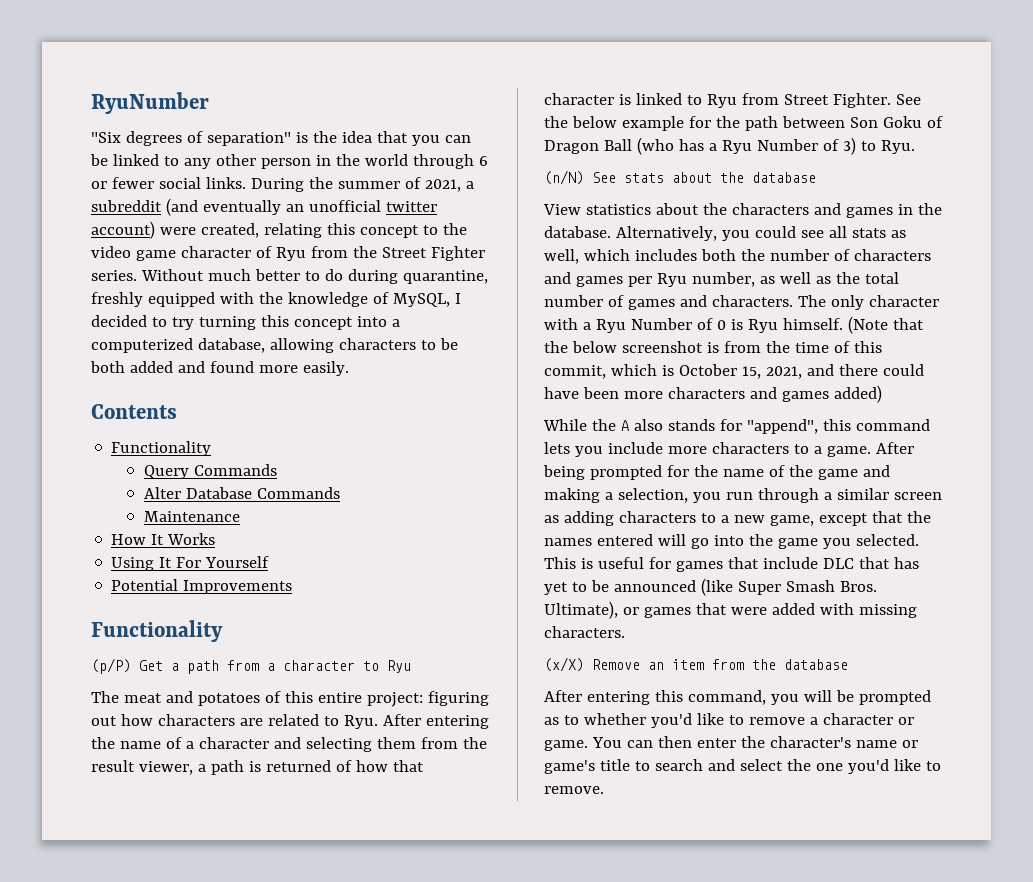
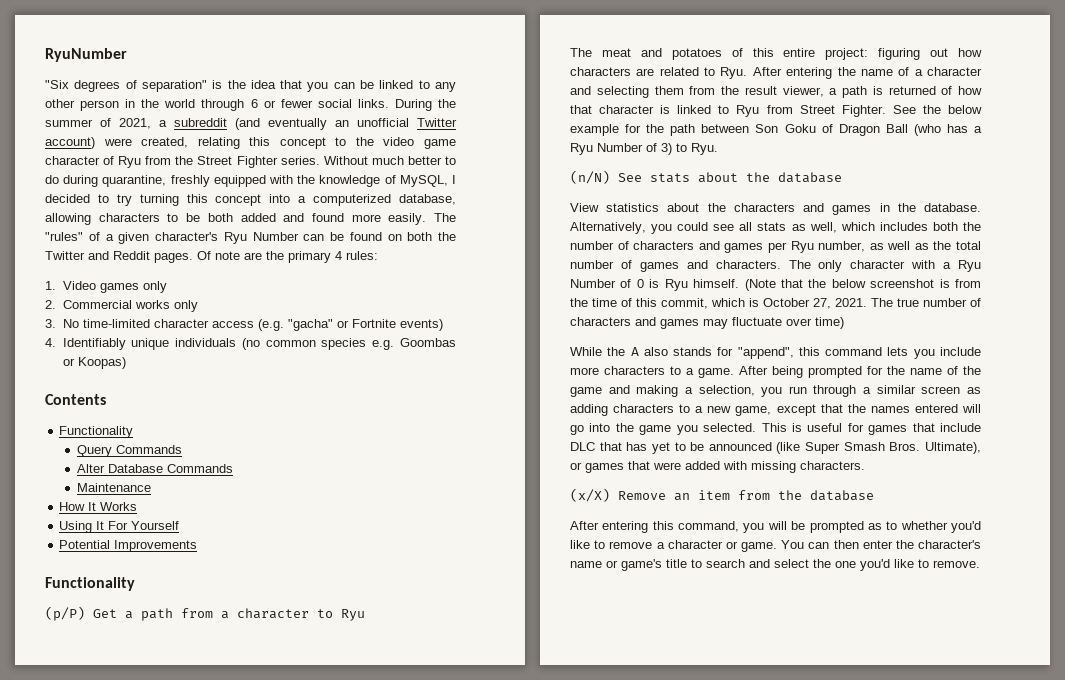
- During the summer of 2021, a subreddit (and eventually an unofficial twitter account) were created, relating this concept to the video game character of Ryu from the Street Fighter series.
+ During the summer of 2021, a subreddit (and eventually an unofficial Twitter account) were created, relating this concept to the video game character of Ryu from the Street Fighter series.
+ The "rules" of a given character's Ryu Number can be found on both the Twitter and Reddit pages. Of note are the primary 4 rules:
+ 1. Video games only
+ 2. Commercial works only
+ 3. No time-limited character access (e.g. "gacha" or Fortnite events)
+ 4. Identifiably unique individuals (no common species e.g. Goombas or Koopas)
- (Note that the below screenshot is from the time of this commit, which is October 15, 2021, and there could have been more characters and games added)
+ (Note that the below screenshot is from the time of this commit, which is October 27, 2021. The true number of characters and games may fluctuate over time)

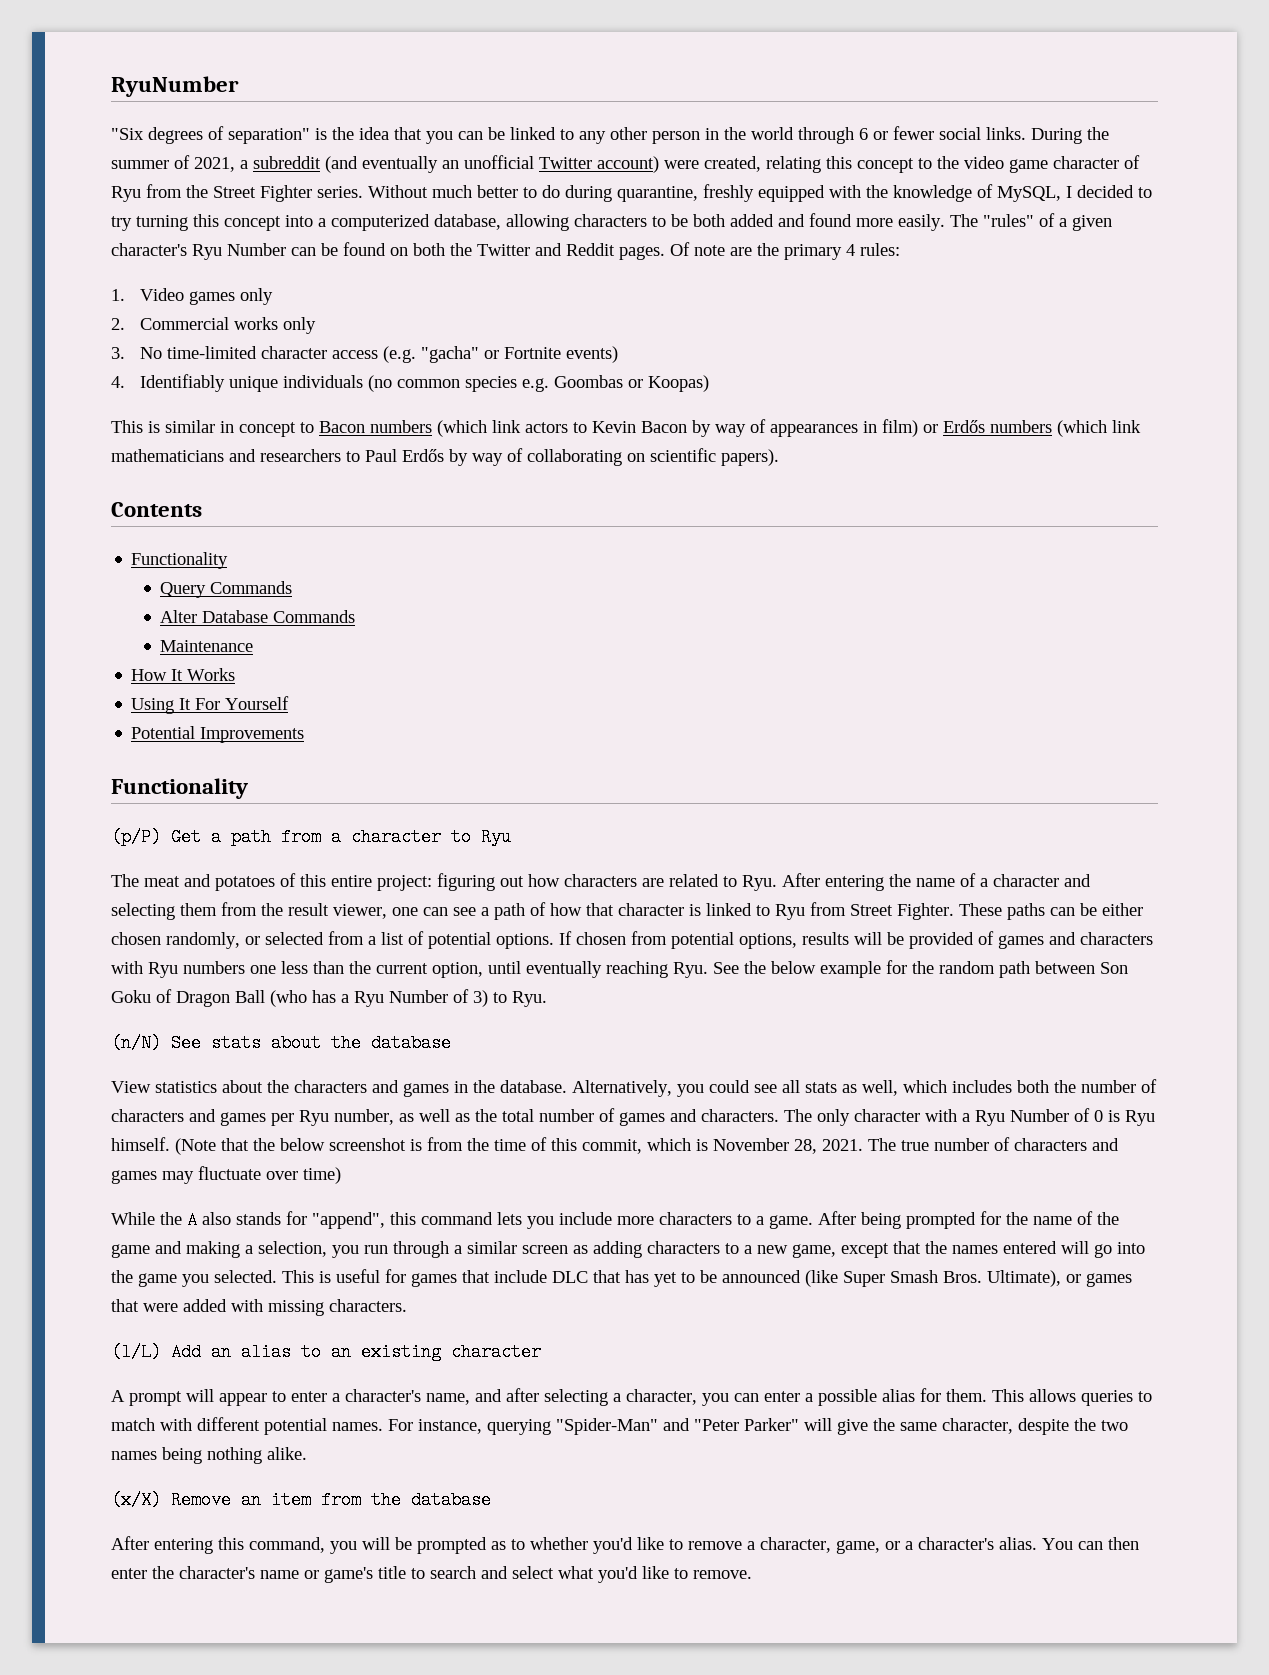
+ This is similar in concept to Bacon numbers (which link actors to Kevin Bacon by way of appearances in film) or Erdős numbers (which link mathematicians and researchers to Paul Erdős by way of collaborating on scientific papers).
- The meat and potatoes of this entire project: figuring out how characters are related to Ryu. After entering the name of a character and selecting them from the result viewer, a path is returned of how that character is linked to Ryu from Street Fighter.
+ The meat and potatoes of this entire project: figuring out how characters are related to Ryu. After entering the name of a character and selecting them from the result viewer, one can see a path of how that character is linked to Ryu from Street Fighter.
- See the below example for the path between Son Goku of Dragon Ball (who has a Ryu Number of 3) to Ryu.
+ These paths can be either chosen randomly, or selected from a list of potential options. If chosen from potential options, results will be provided of games and characters with Ryu numbers one less than the current option, until eventually reaching Ryu. See the below example for the random path between Son Goku of Dragon Ball (who has a Ryu Number of 3) to Ryu.
- (Note that the below screenshot is from the time of this commit, which is October 27, 2021.
+ (Note that the below screenshot is from the time of this commit, which is November 28, 2021.
+ (l/L) Add an alias to an existing character
+ A prompt will appear to enter a character's name, and after selecting a character, you can enter a possible alias for them. This allows queries to match with different potential names. For instance, querying "Spider-Man" and "Peter Parker" will give the same character, despite the two names being nothing alike.
- After entering this command, you will be prompted as to whether you'd like to remove a character or game.
+ After entering this command, you will be prompted as to whether you'd like to remove a character, game, or a character's alias.
- You can then enter the character's name or game's title to search and select the one you'd like to remove.
+ You can then enter the character's name or game's title to search and select what you'd like to remove.

